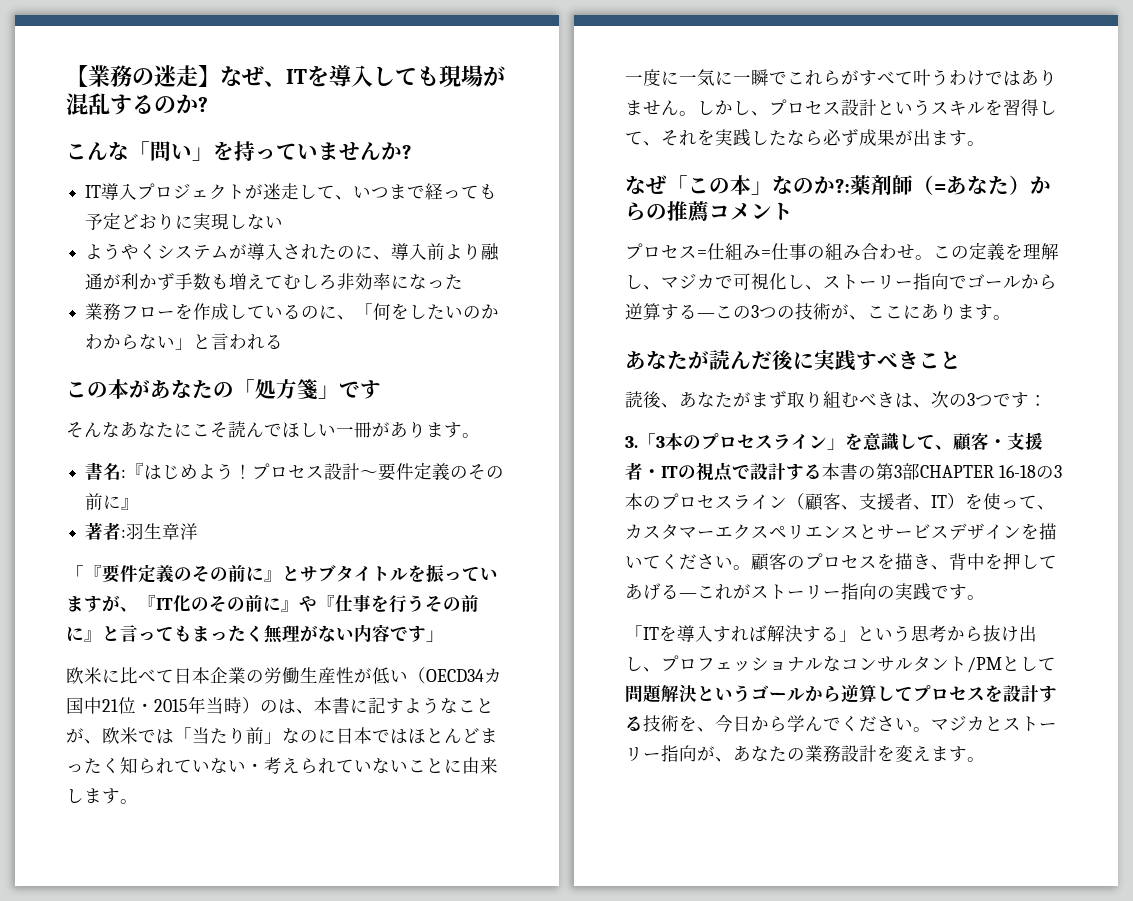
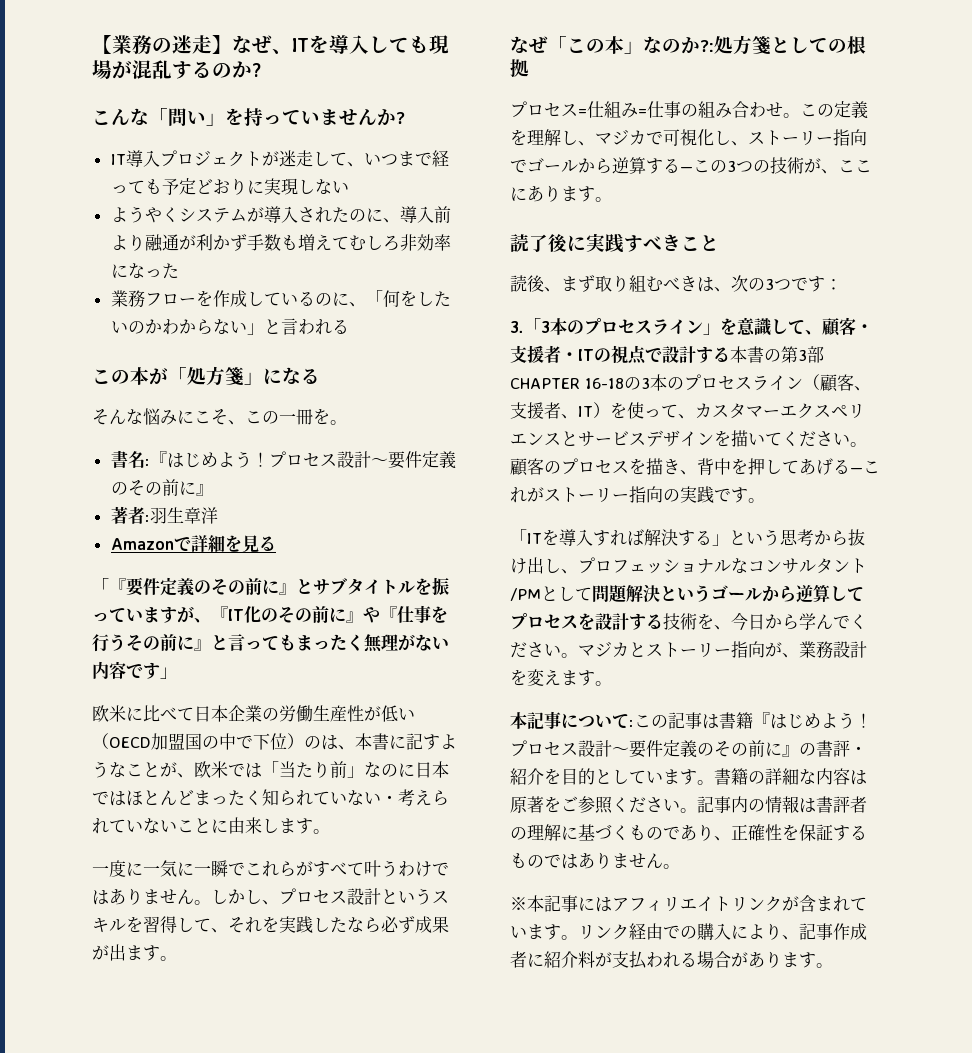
- この本があなたの「処方箋」です
+ この本が「処方箋」になる
- そんなあなたにこそ読んでほしい一冊があります。
+ そんな悩みにこそ、この一冊を。
+ Amazonで詳細を見る
- 欧米に比べて日本企業の労働生産性が低い（OECD34カ国中21位・2015年当時）のは、本書に記すようなことが、欧米では「当たり前」なのに日本ではほとんどまったく知られていない・考えられていないことに由来します。
+ 欧米に比べて日本企業の労働生産性が低い（OECD加盟国の中で下位）のは、本書に記すようなことが、欧米では「当たり前」なのに日本ではほとんどまったく知られていない・考えられていないことに由来します。
- なぜ「この本」なのか?:薬剤師（=あなた）からの推薦コメント
+ なぜ「この本」なのか?:処方箋としての根拠
- あなたが読んだ後に実践すべきこと
+ 読了後に実践すべきこと
- 読後、あなたがまず取り組むべきは、次の3つです：
+ 読後、まず取り組むべきは、次の3つです：
- マジカとストーリー指向が、あなたの業務設計を変えます。
+ マジカとストーリー指向が、業務設計を変えます。
+ 本記事について:この記事は書籍『はじめよう！プロセス設計〜要件定義のその前に』の書評・紹介を目的としています。書籍の詳細な内容は原著をご参照ください。記事内の情報は書評者の理解に基づくものであり、正確性を保証するものではありません。
+ ※本記事にはアフィリエイトリンクが含まれています。リンク経由での購入により、記事作成者に紹介料が支払われる場合があります。

